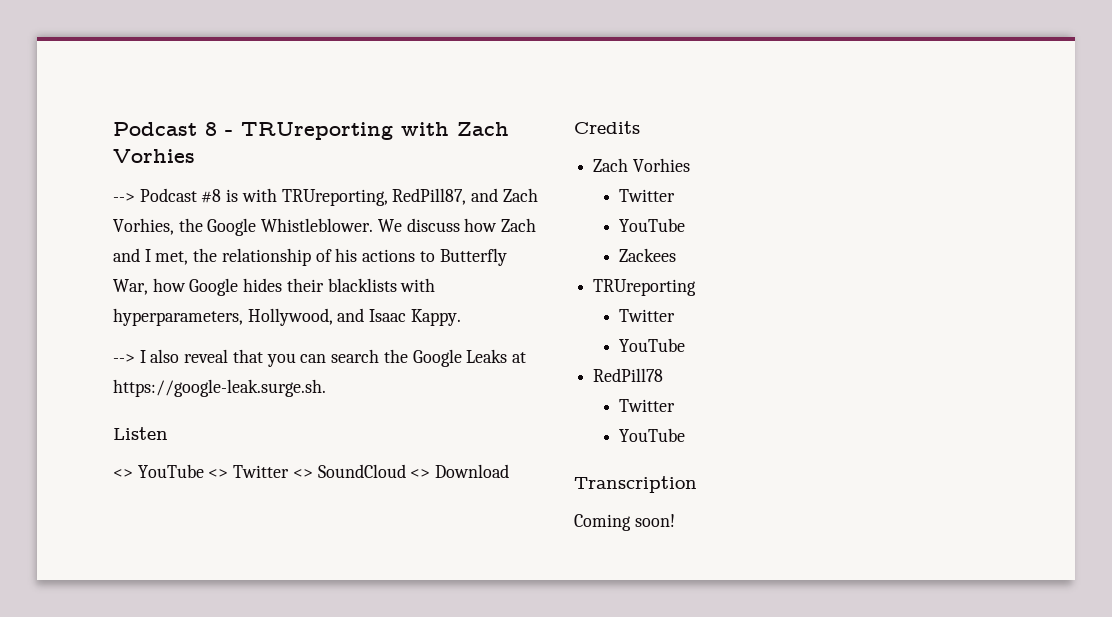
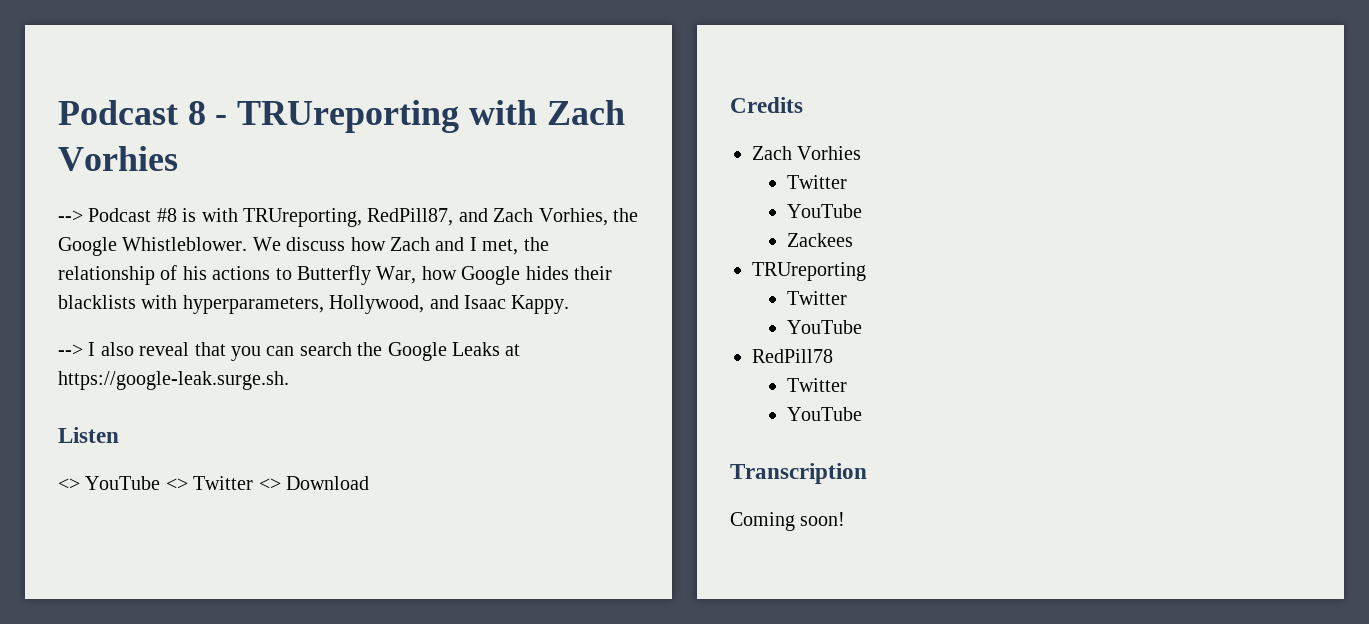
- <> YouTube <> Twitter <> SoundCloud <> Download
+ <> YouTube <> Twitter <> Download

